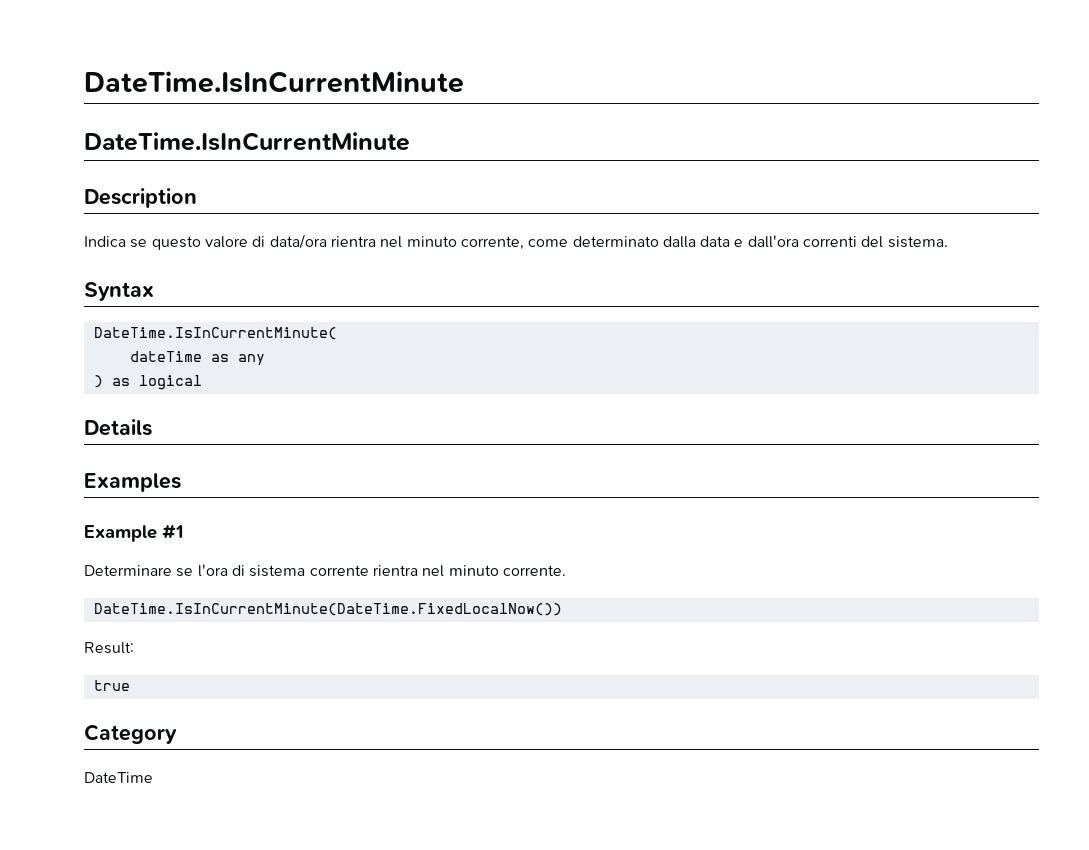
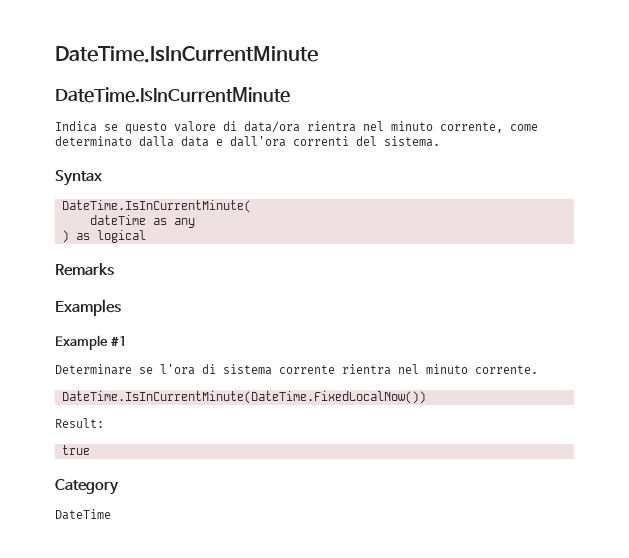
- Description
- Details
+ Remarks

